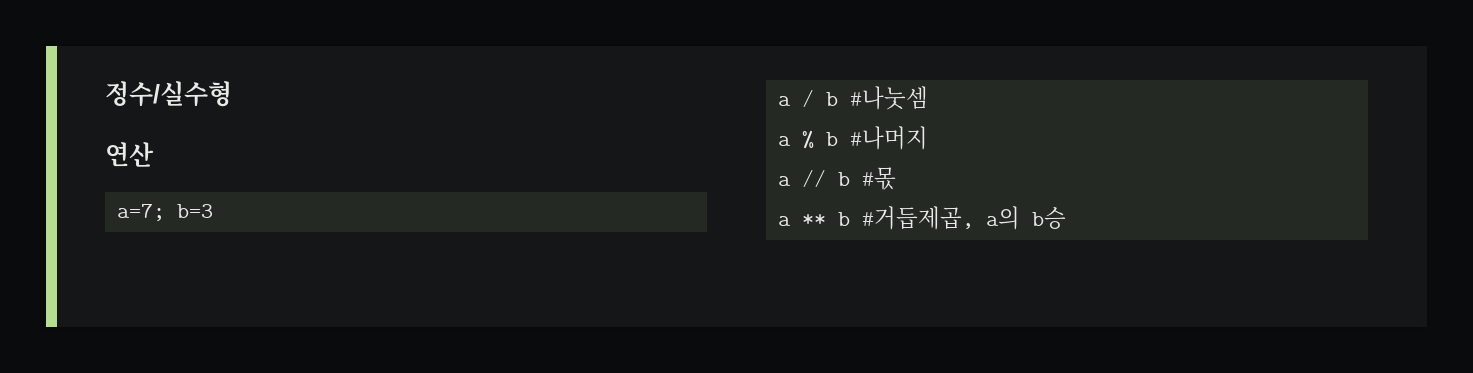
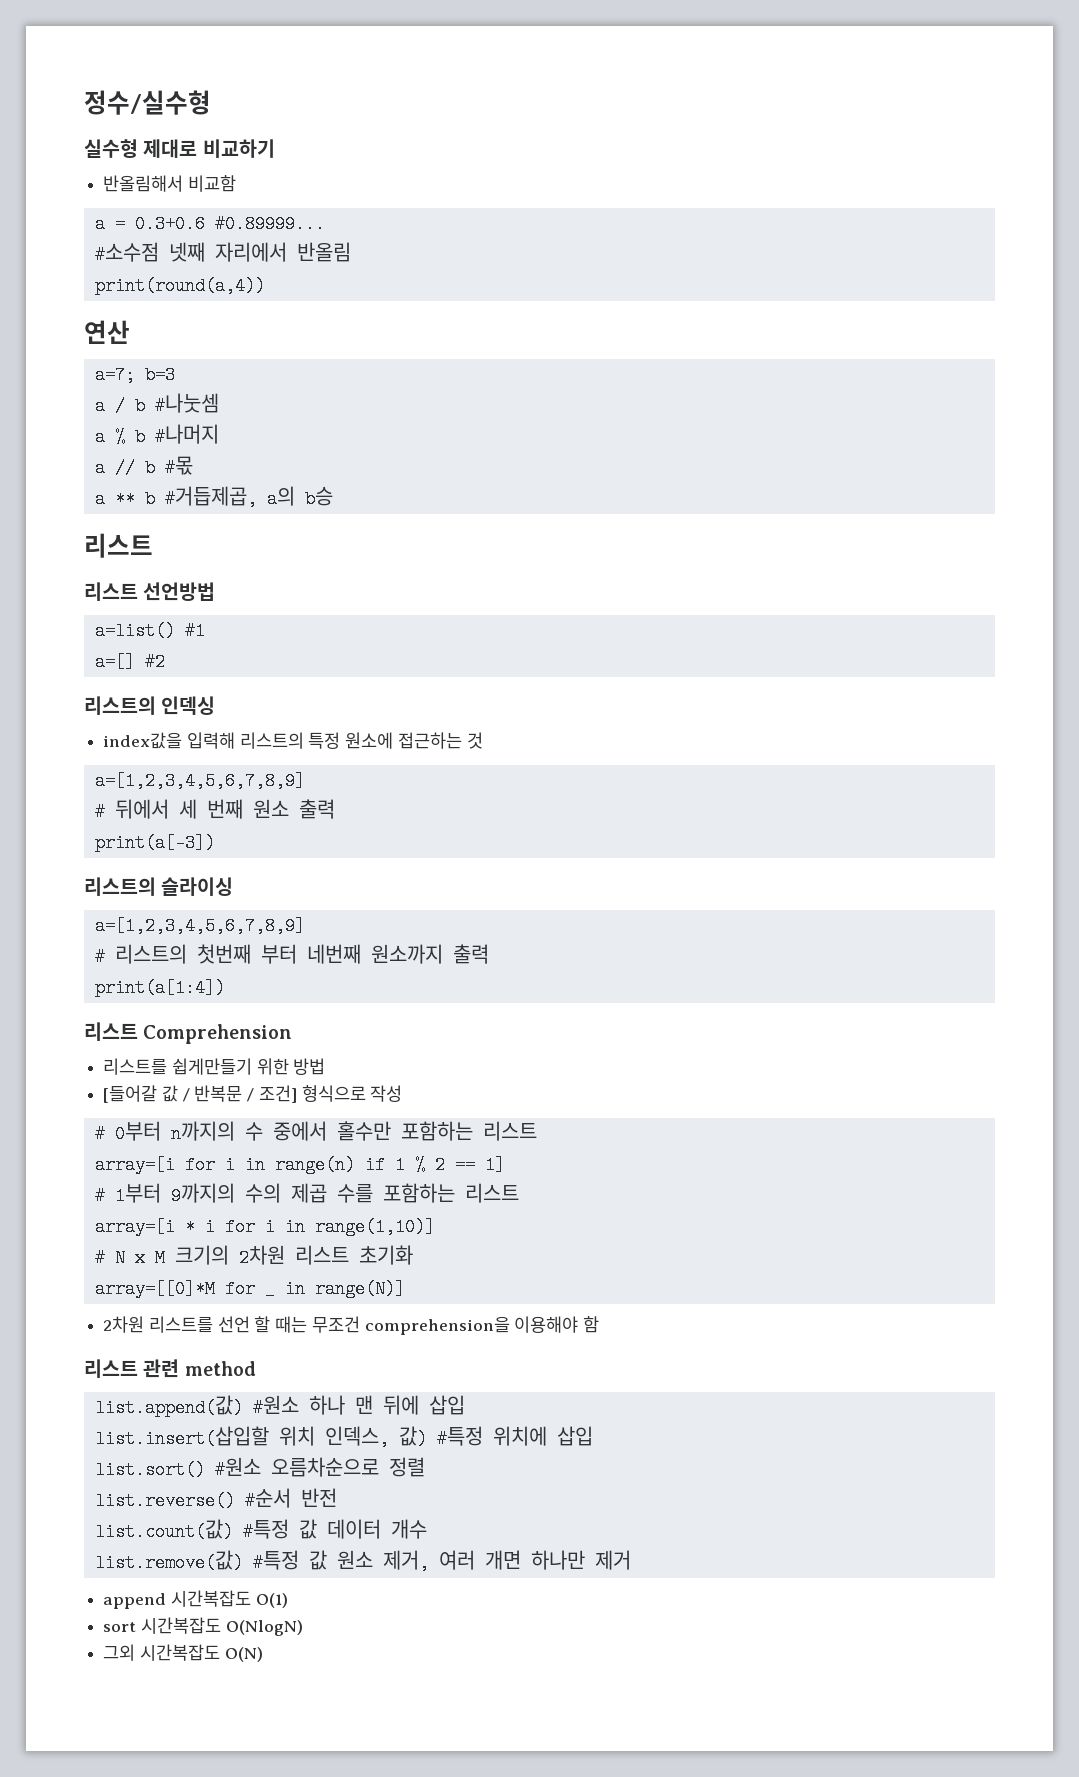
+ 실수형 제대로 비교하기
+ 반올림해서 비교함
+ a = 0.3+0.6 #0.89999...
+ #소수점 넷째 자리에서 반올림
+ print(round(a,4))
  a ** b #거듭제곱, a의 b승
+ 리스트
+ 리스트 선언방법
+ a=list() #1
+ a=[] #2
+ 리스트의 인덱싱
+ index값을 입력해 리스트의 특정 원소에 접근하는 것
+ a=[1,2,3,4,5,6,7,8,9]
+ # 뒤에서 세 번째 원소 출력
+ print(a[-3])
+ 리스트의 슬라이싱
+ a=[1,2,3,4,5,6,7,8,9]
+ # 리스트의 첫번째 부터 네번째 원소까지 출력
+ print(a[1:4])
+ 리스트 Comprehension
+ 리스트를 쉽게만들기 위한 방법
+ [들어갈 값 / 반복문 / 조건] 형식으로 작성
+ # 0부터 n까지의 수 중에서 홀수만 포함하는 리스트
+ array=[i for i in range(n) if 1 % 2 == 1]
+ # 1부터 9까지의 수의 제곱 수를 포함하는 리스트
+ array=[i * i for i in range(1,10)]
+ # N x M 크기의 2차원 리스트 초기화
+ array=[[0]*M for _ in range(N)]
+ 2차원 리스트를 선언 할 때는 무조건 comprehension을 이용해야 함
+ 리스트 관련 method
+ list.append(값) #원소 하나 맨 뒤에 삽입
+ list.insert(삽입할 위치 인덱스, 값) #특정 위치에 삽입
+ list.sort() #원소 오름차순으로 정렬
+ list.reverse() #순서 반전
+ list.count(값) #특정 값 데이터 개수
+ list.remove(값) #특정 값 원소 제거, 여러 개면 하나만 제거
+ append 시간복잡도 O(1)
+ sort 시간복잡도 O(NlogN)
+ 그외 시간복잡도 O(N)

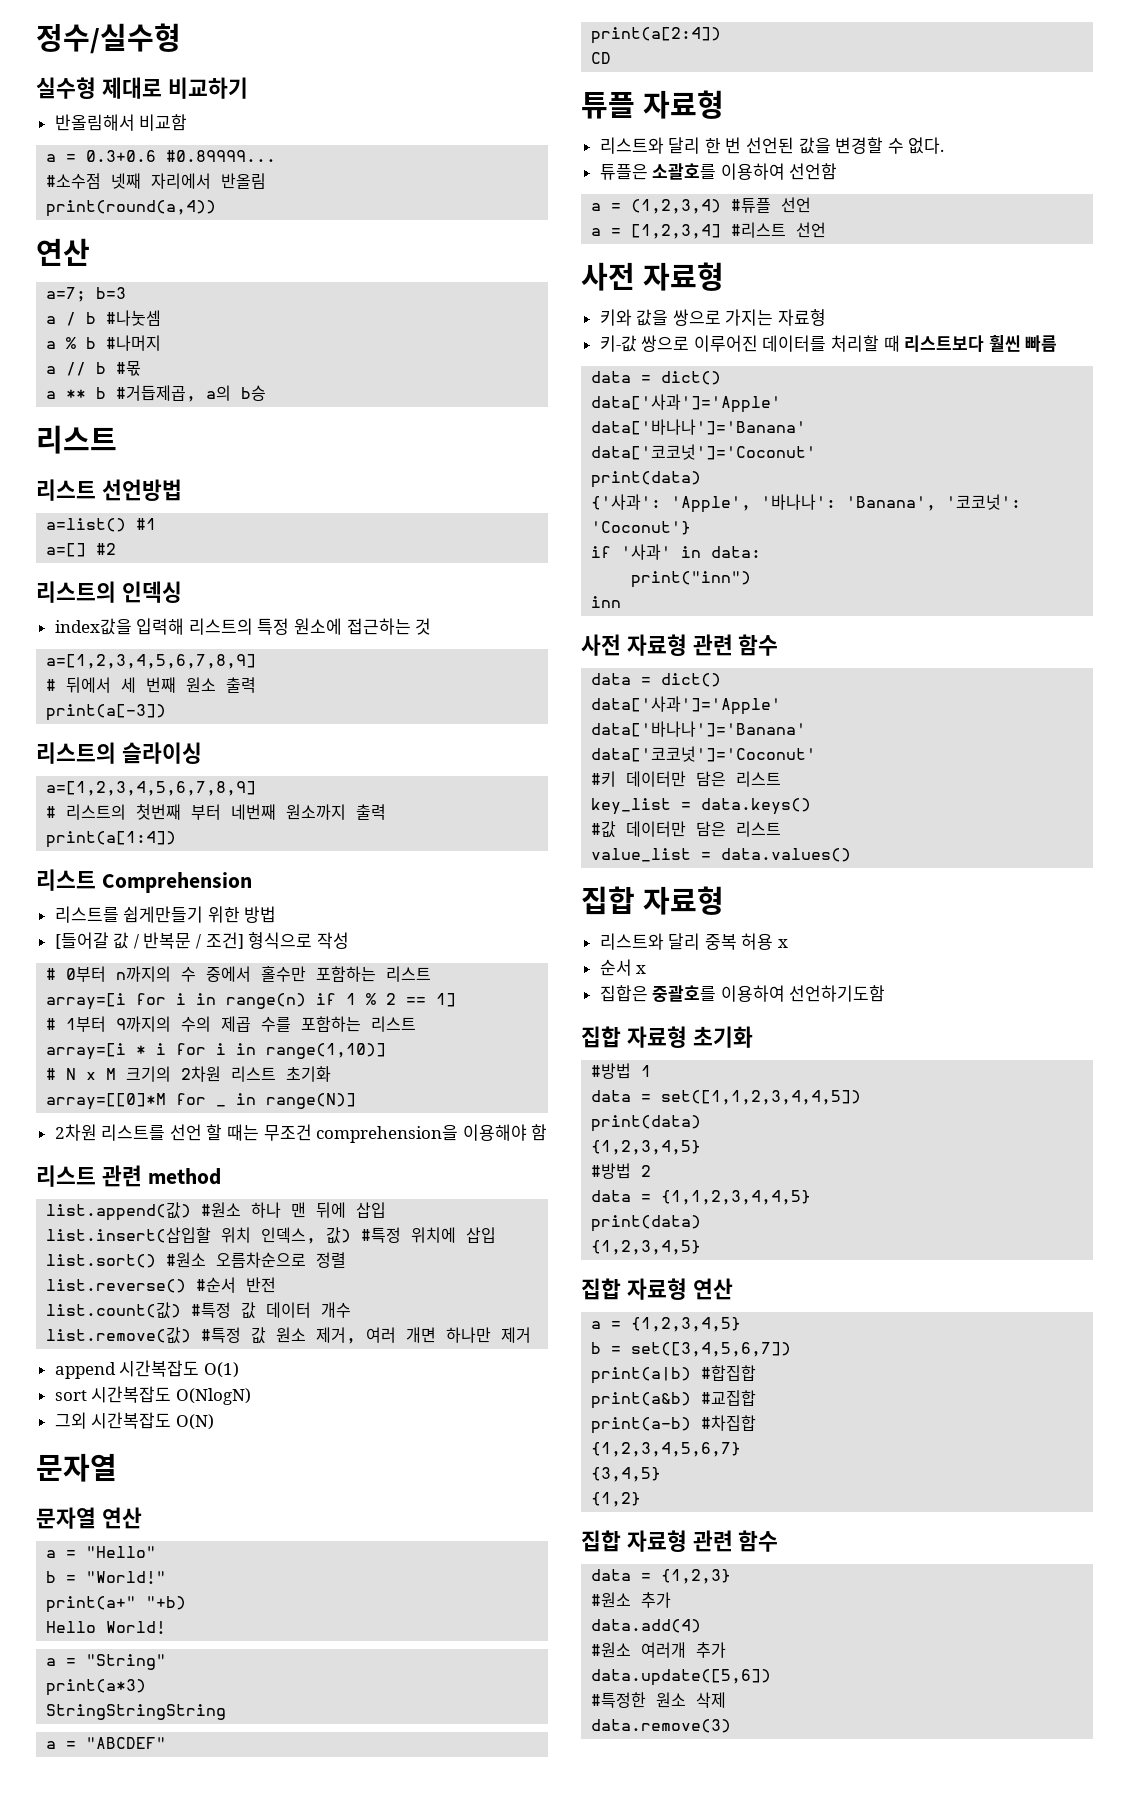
  그외 시간복잡도 O(N)
+ 문자열
+ 문자열 연산
+ a = "Hello"
+ b = "World!"
+ print(a+" "+b)
+ Hello World!
+ a = "String"
+ print(a*3)
+ StringStringString
+ a = "ABCDEF"
+ print(a[2:4])
+ CD
+ 튜플 자료형
+ 리스트와 달리 한 번 선언된 값을 변경할 수 없다.
+ 튜플은 소괄호를 이용하여 선언함
+ a = (1,2,3,4) #튜플 선언
+ a = [1,2,3,4] #리스트 선언
+ 사전 자료형
+ 키와 값을 쌍으로 가지는 자료형
+ 키-값 쌍으로 이루어진 데이터를 처리할 때 리스트보다 훨씬 빠름
+ data = dict()
+ data['사과']='Apple'
+ data['바나나']='Banana'
+ data['코코넛']='Coconut'
+ print(data)
+ {'사과': 'Apple', '바나나': 'Banana', '코코넛': 'Coconut'}
+ if '사과' in data:
+ print("inn")
+ inn
+ 사전 자료형 관련 함수
+ data = dict()
+ data['사과']='Apple'
+ data['바나나']='Banana'
+ data['코코넛']='Coconut'
+ #키 데이터만 담은 리스트
+ key_list = data.keys()
+ #값 데이터만 담은 리스트
+ value_list = data.values()
+ 집합 자료형
+ 리스트와 달리 중복 허용 x
+ 순서 x
+ 집합은 중괄호를 이용하여 선언하기도함
+ 집합 자료형 초기화
+ #방법 1
+ data = set([1,1,2,3,4,4,5])
+ print(data)
+ {1,2,3,4,5}
+ #방법 2
+ data = {1,1,2,3,4,4,5}
+ print(data)
+ {1,2,3,4,5}
+ 집합 자료형 연산
+ a = {1,2,3,4,5}
+ b = set([3,4,5,6,7])
+ print(a|b) #합집합
+ print(a&b) #교집합
+ print(a-b) #차집합
+ {1,2,3,4,5,6,7}
+ {3,4,5}
+ {1,2}
+ 집합 자료형 관련 함수
+ data = {1,2,3}
+ #원소 추가
+ data.add(4)
+ #원소 여러개 추가
+ data.update([5,6])
+ #특정한 원소 삭제
+ data.remove(3)

